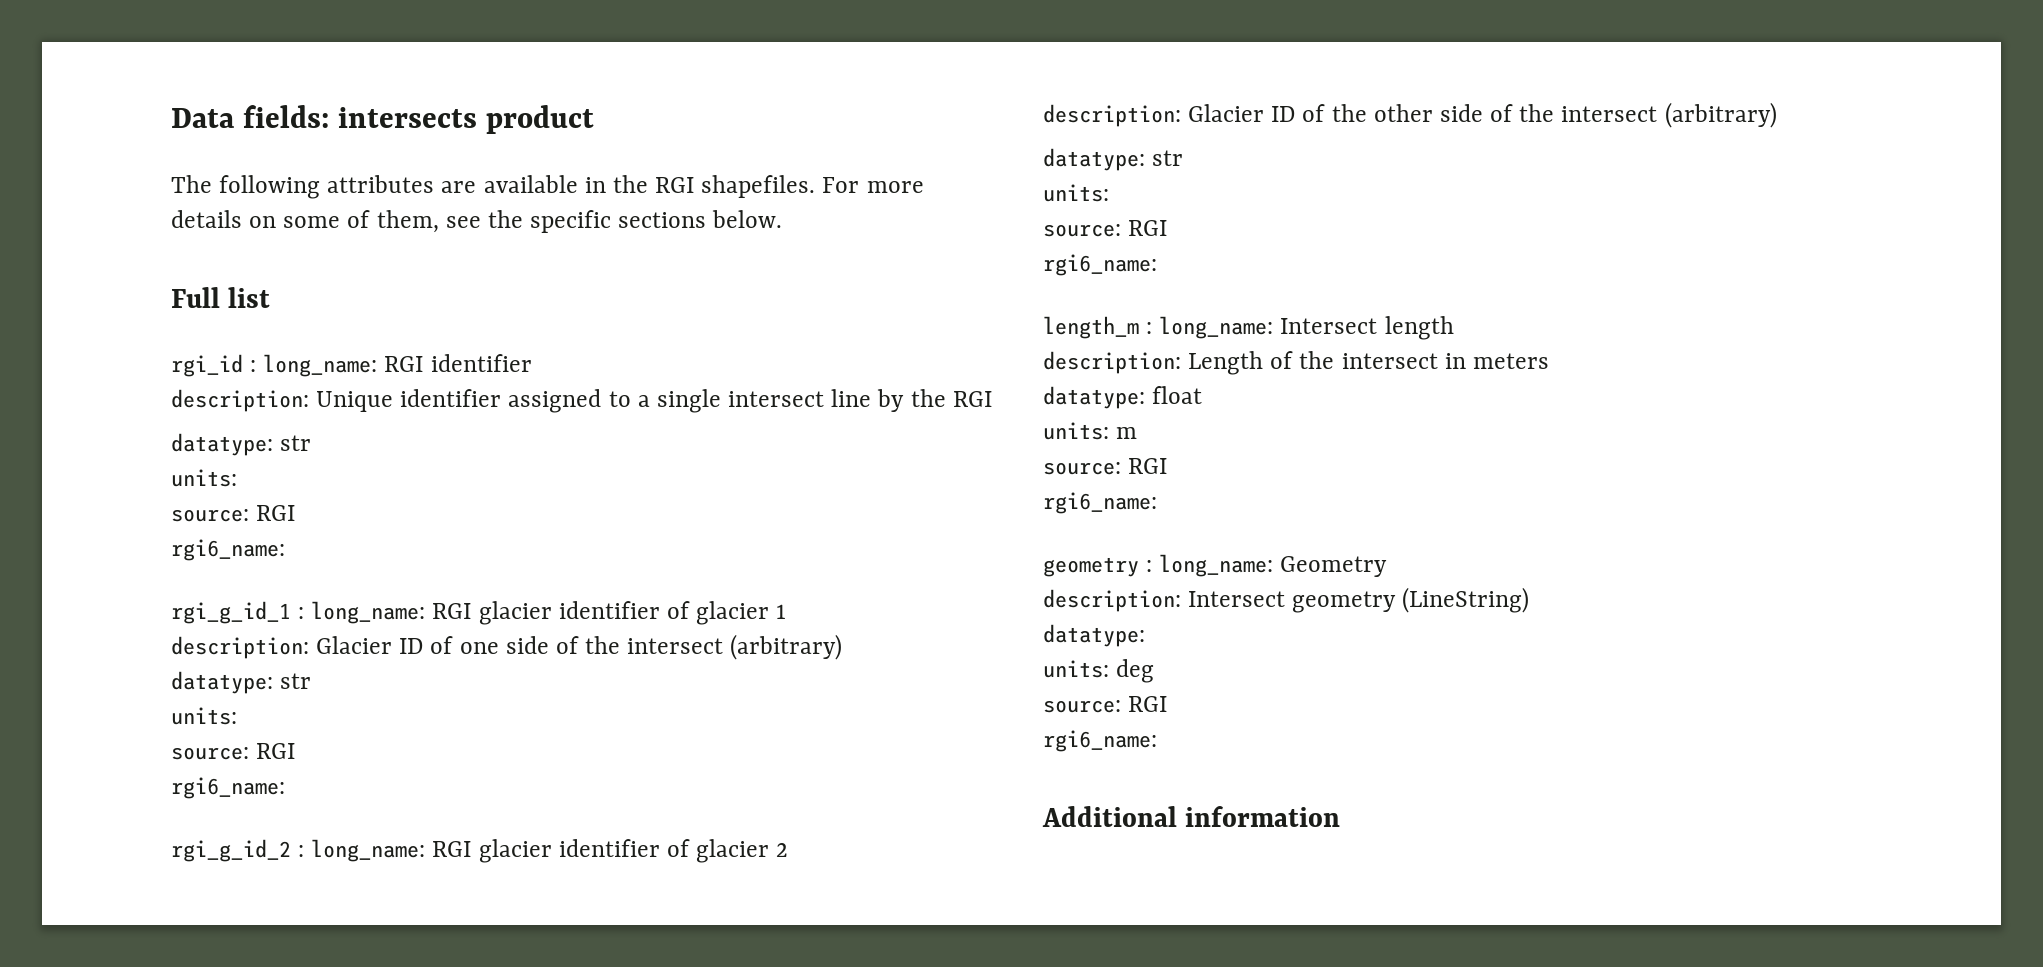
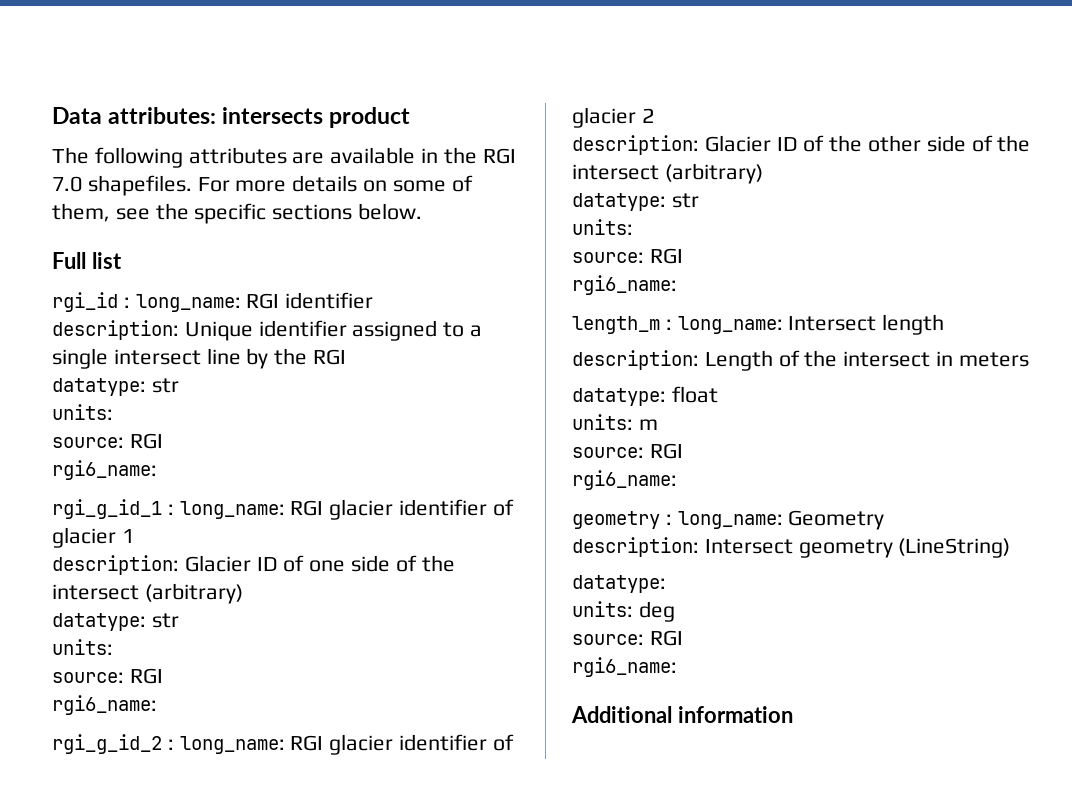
- Data fields: intersects product
+ Data attributes: intersects product
- The following attributes are available in the RGI shapefiles.
+ The following attributes are available in the RGI 7.0 shapefiles.

